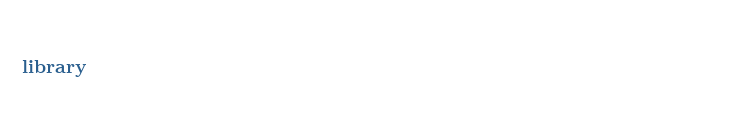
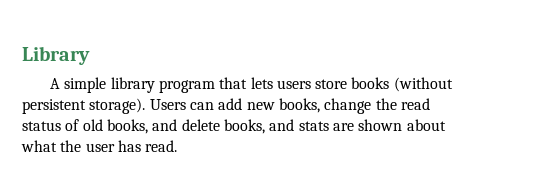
- library
+ Library
+ A simple library program that lets users store books (without persistent storage). Users can add new books, change the read status of old books, and delete books, and stats are shown about what the user has read.

